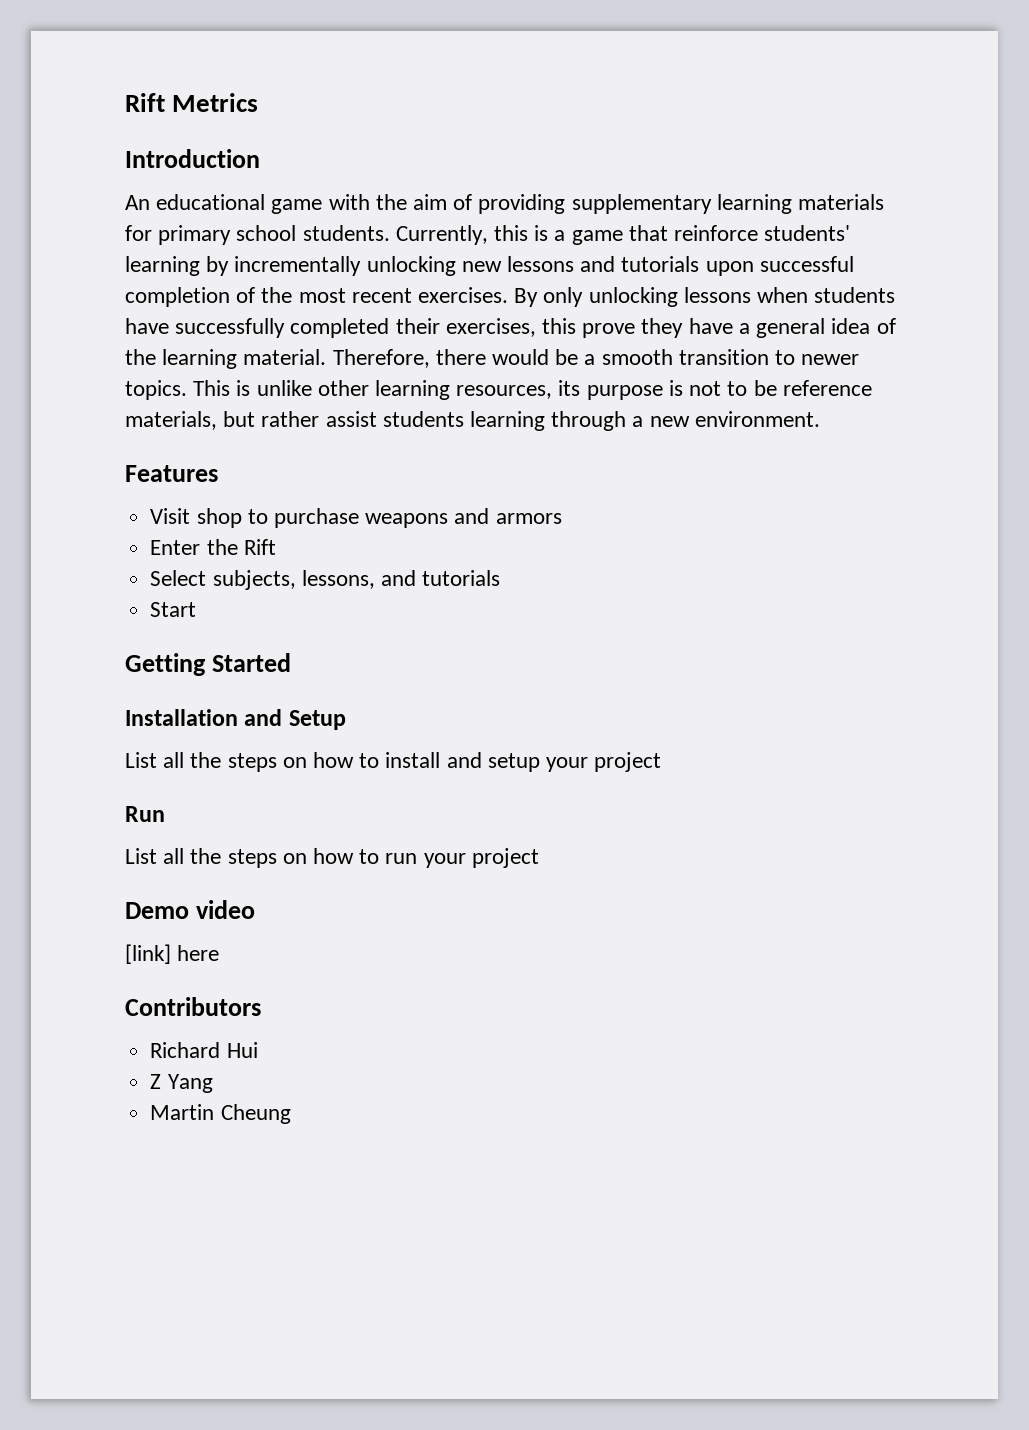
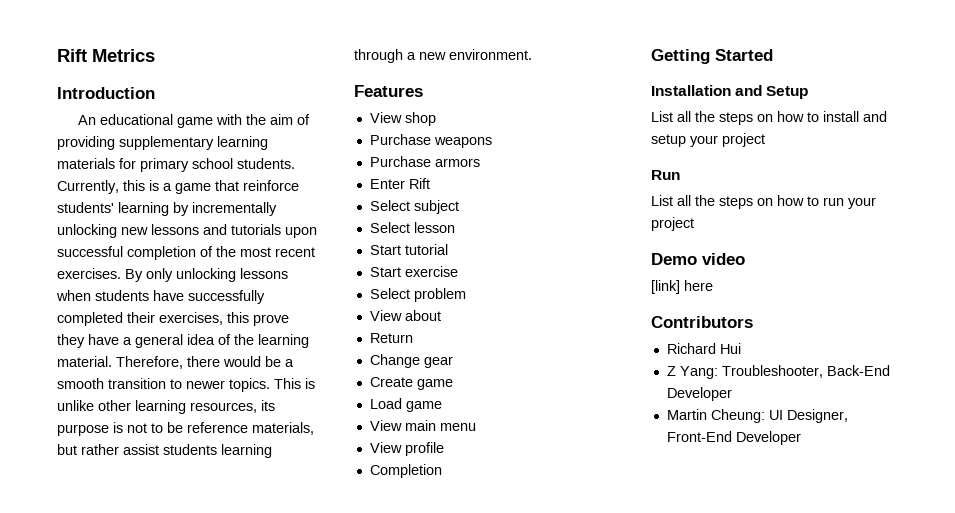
- Visit shop to purchase weapons and armors
+ View shop
+ Purchase weapons
+ Purchase armors
- Enter the Rift
+ Enter Rift
- Select subjects, lessons, and tutorials
- Start
+ Select subject
+ Select lesson
+ Start tutorial
+ Start exercise
+ Select problem
+ View about
+ Return
+ Change gear
+ Create game
+ Load game
+ View main menu
+ View profile
+ Completion
- Z Yang
- Martin Cheung
+ Z Yang: Troubleshooter, Back-End Developer
+ Martin Cheung: UI Designer, Front-End Developer

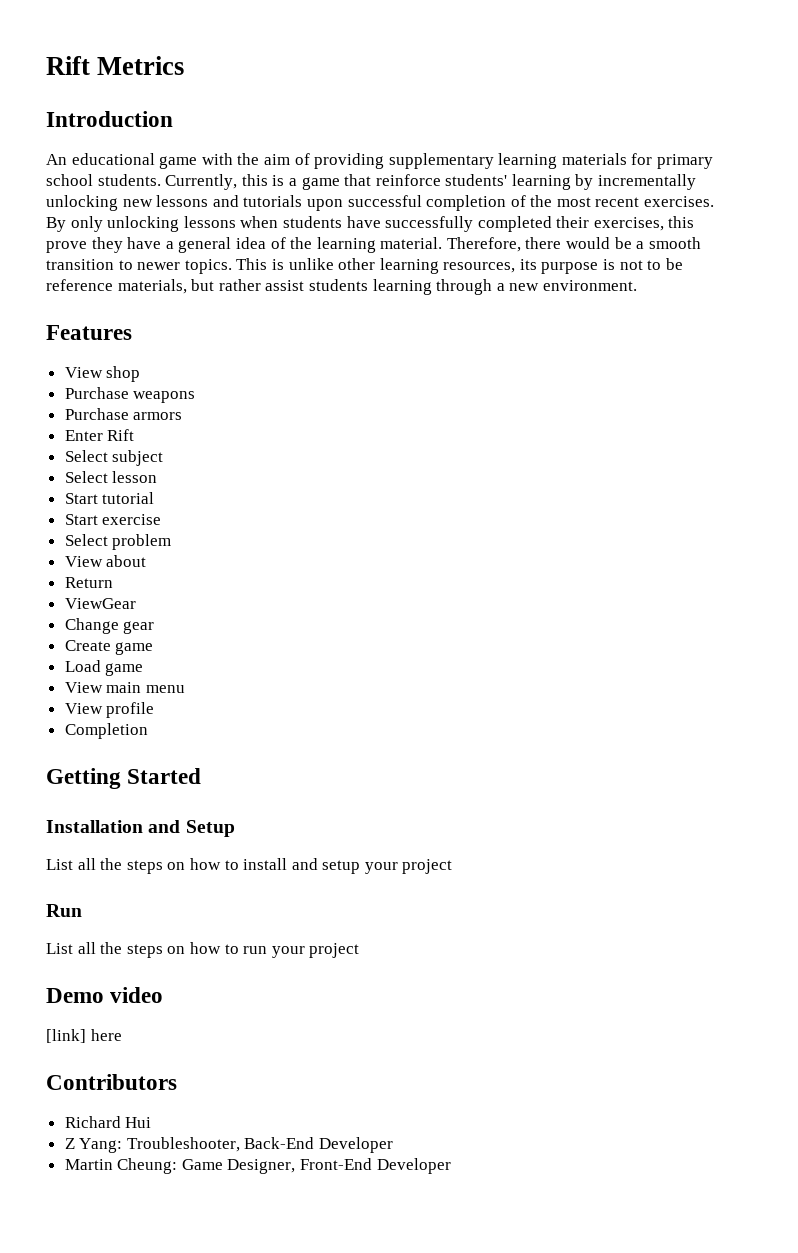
+ ViewGear
- Martin Cheung: UI Designer, Front-End Developer
+ Martin Cheung: Game Designer, Front-End Developer

